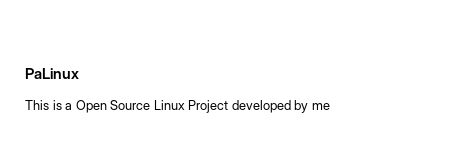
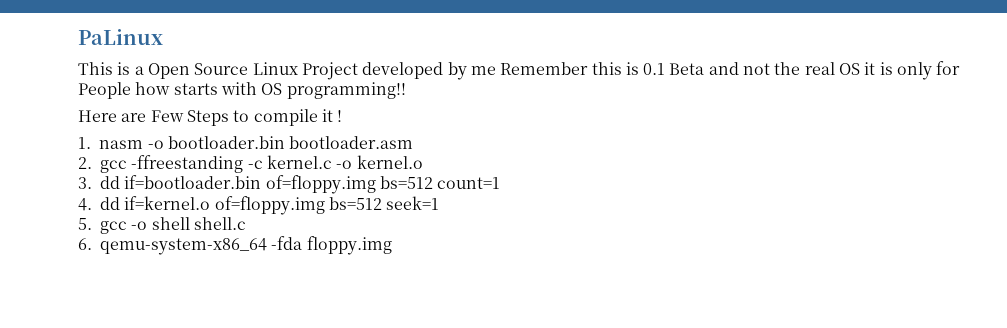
- This is a Open Source Linux Project developed by me
+ This is a Open Source Linux Project developed by me Remember this is 0.1 Beta and not the real OS it is only for People how starts with OS programming!!
+ Here are Few Steps to compile it !
+ 1. nasm -o bootloader.bin bootloader.asm
+ 2. gcc -ffreestanding -c kernel.c -o kernel.o
+ 3. dd if=bootloader.bin of=floppy.img bs=512 count=1
+ 4. dd if=kernel.o of=floppy.img bs=512 seek=1
+ 5. gcc -o shell shell.c
+ 6. qemu-system-x86_64 -fda floppy.img

